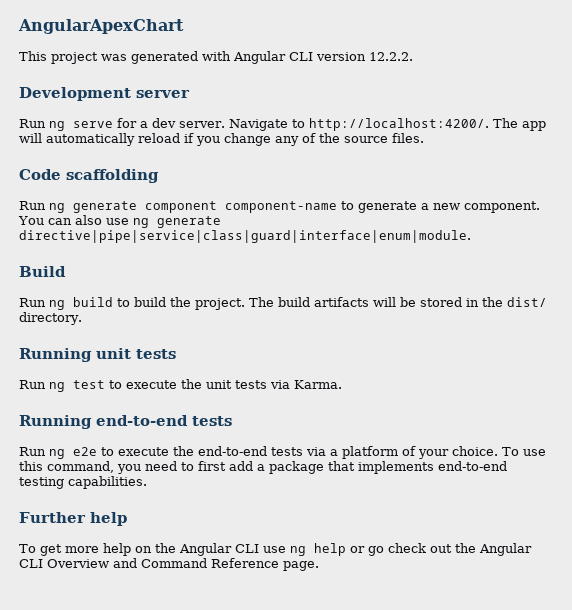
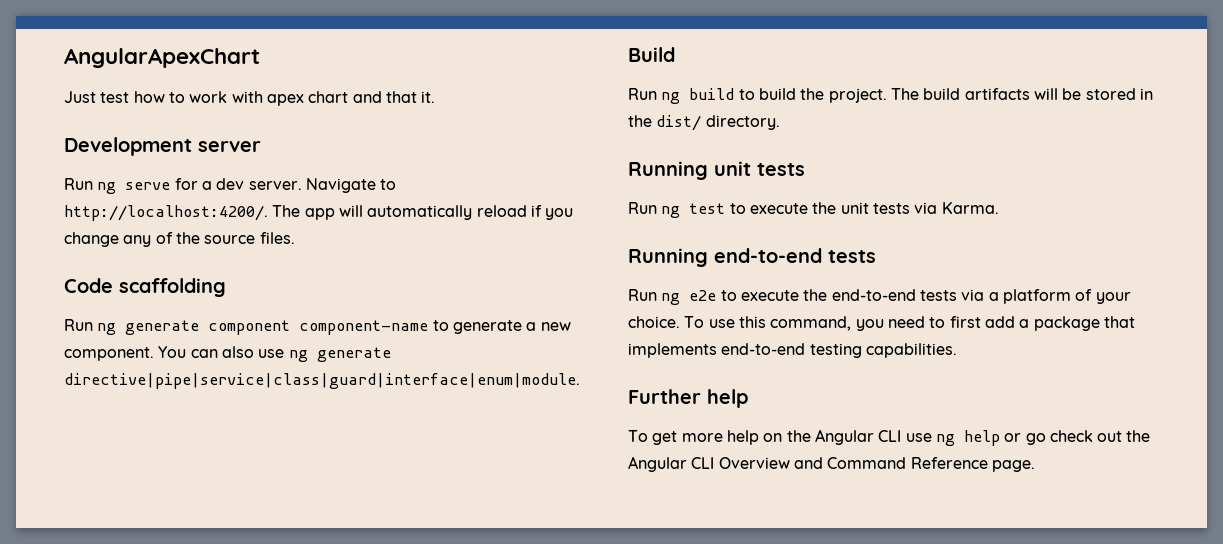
- This project was generated with Angular CLI version 12.2.2.
+ Just test how to work with apex chart and that it.

